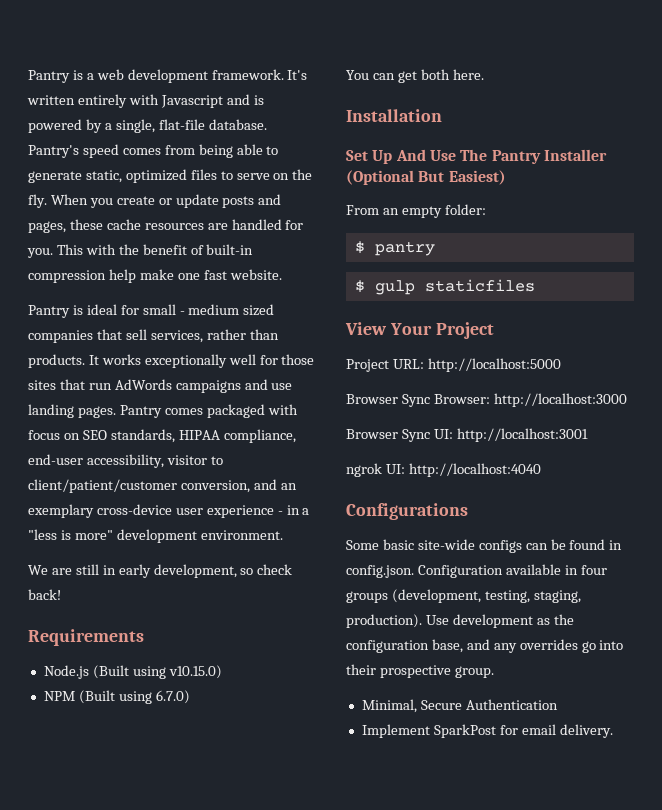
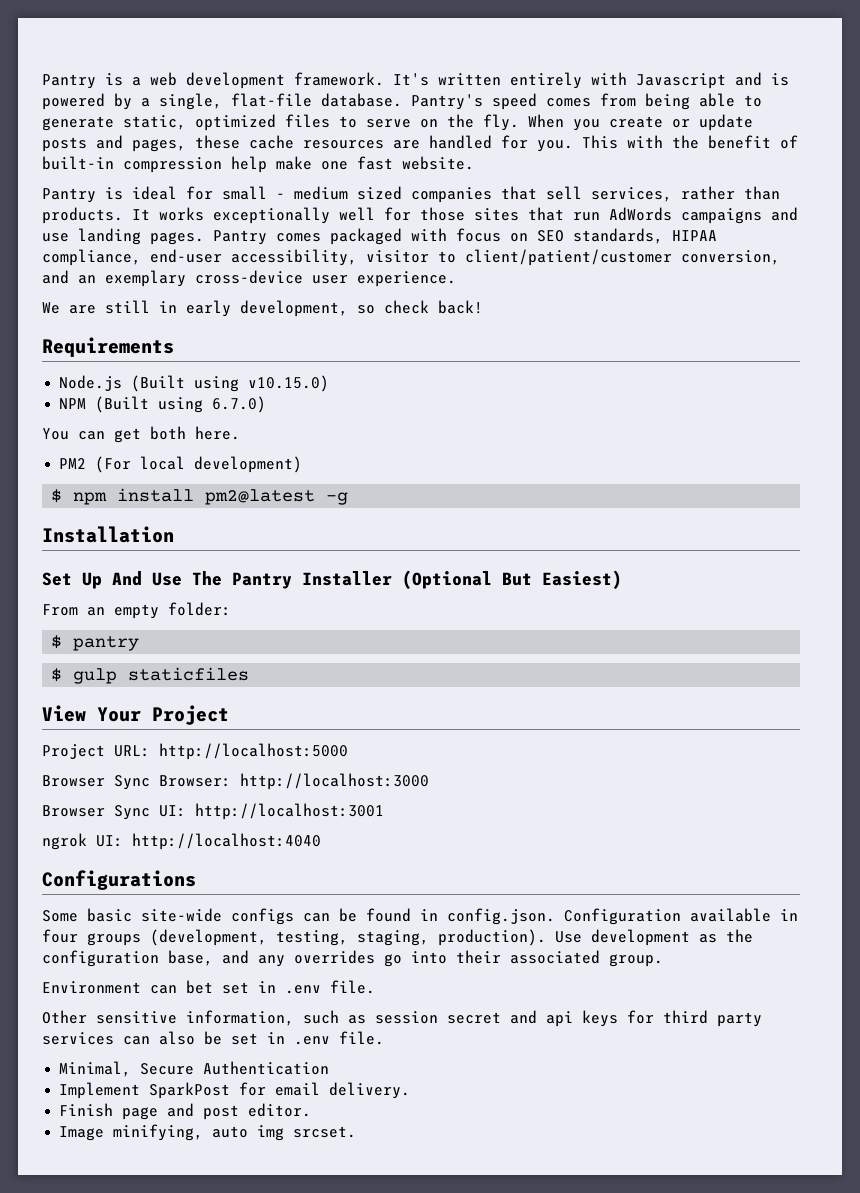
- Pantry comes packaged with focus on SEO standards, HIPAA compliance, end-user accessibility, visitor to client/patient/customer conversion, and an exemplary cross-device user experience - in a "less is more" development environment.
+ Pantry comes packaged with focus on SEO standards, HIPAA compliance, end-user accessibility, visitor to client/patient/customer conversion, and an exemplary cross-device user experience.
+ PM2 (For local development)
+ $ npm install pm2@latest -g
- Use development as the configuration base, and any overrides go into their prospective group.
+ Use development as the configuration base, and any overrides go into their associated group.
+ Environment can bet set in .env file.
+ Other sensitive information, such as session secret and api keys for third party services can also be set in .env file.
+ Finish page and post editor.
+ Image minifying, auto img srcset.

